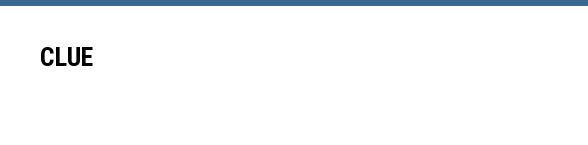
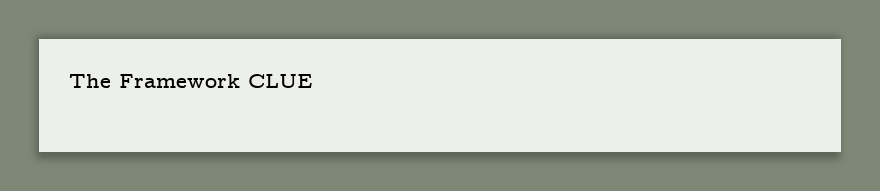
- CLUE
+ The Framework CLUE

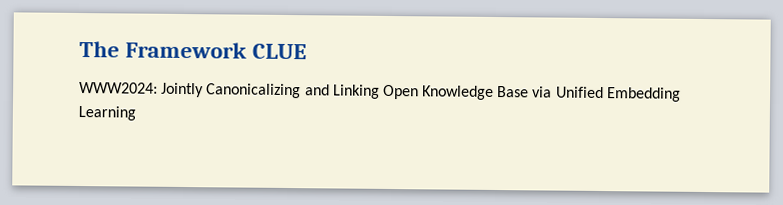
+ WWW2024: Jointly Canonicalizing and Linking Open Knowledge Base via Unified Embedding Learning

